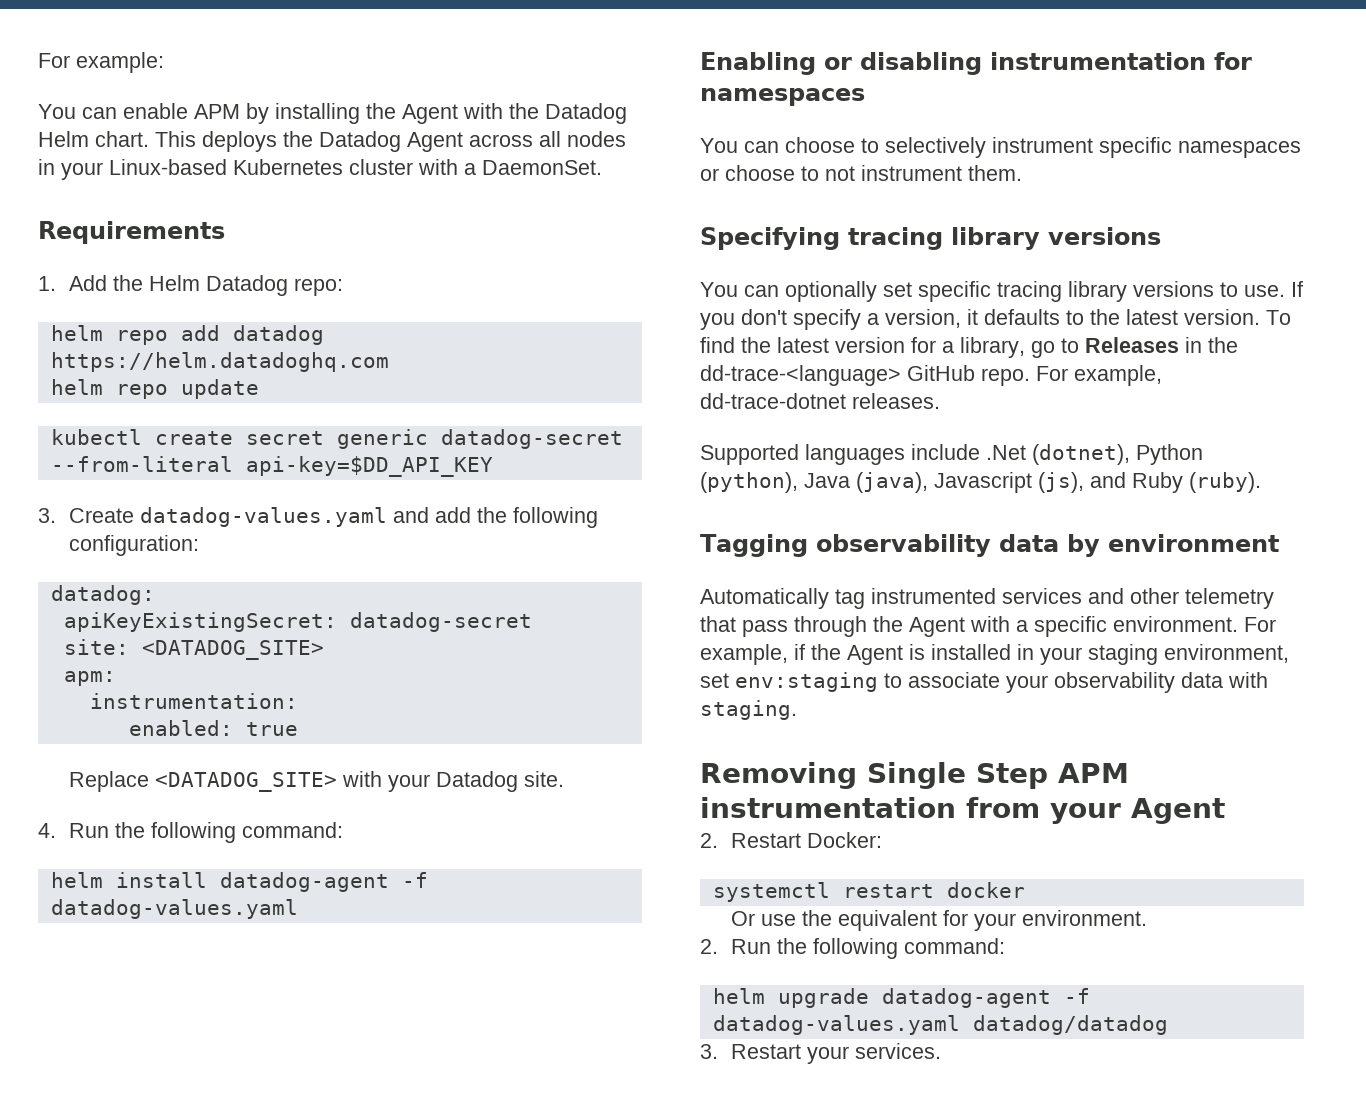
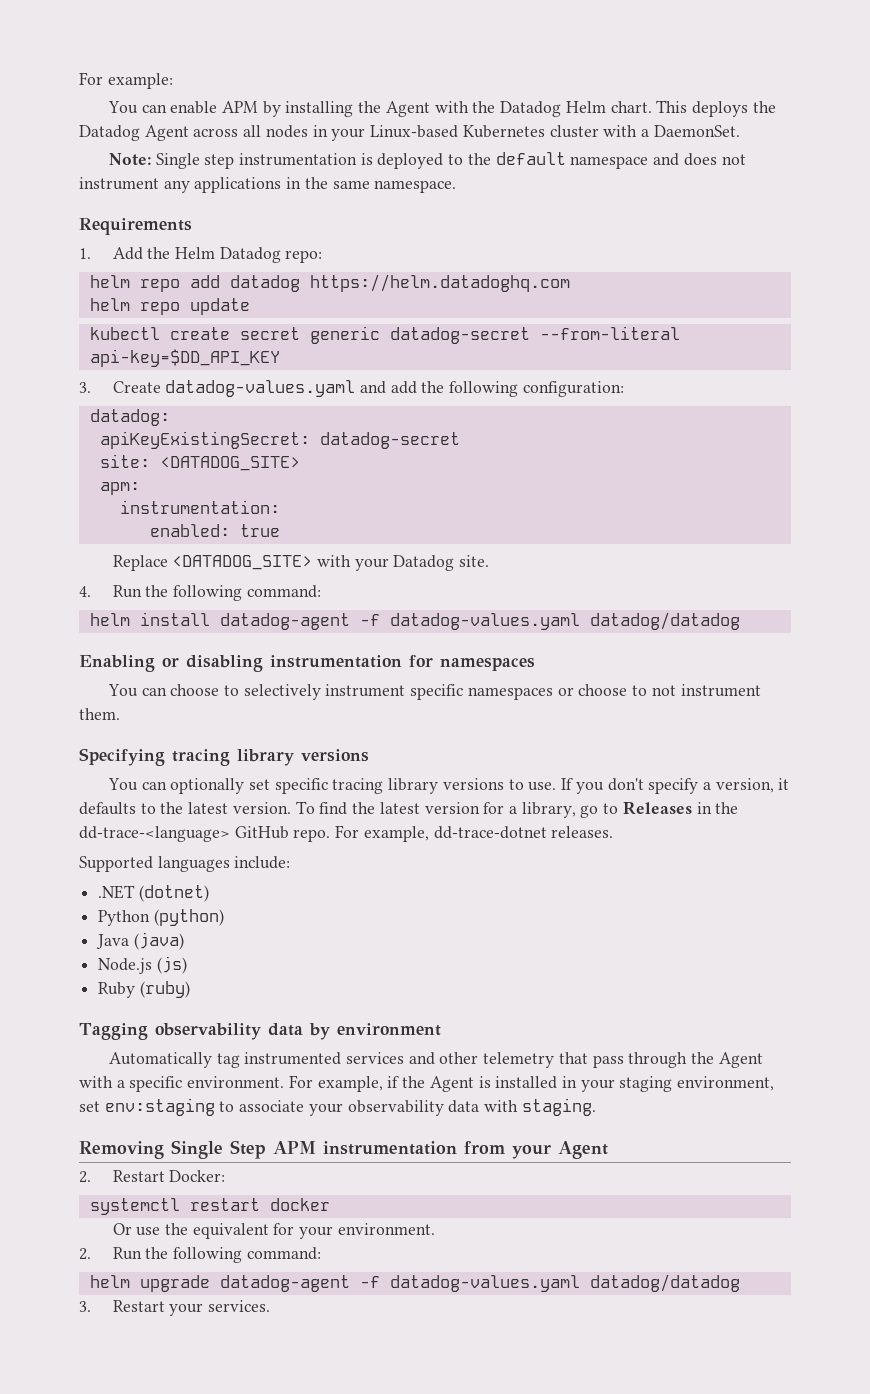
+ Note: Single step instrumentation is deployed to the default namespace and does not instrument any applications in the same namespace.
- helm install datadog-agent -f datadog-values.yaml
+ helm install datadog-agent -f datadog-values.yaml datadog/datadog
- Supported languages include .Net (dotnet), Python (python), Java (java), Javascript (js), and Ruby (ruby).
+ Supported languages include:
+ .NET (dotnet)
+ Python (python)
+ Java (java)
+ Node.js (js)
+ Ruby (ruby)

